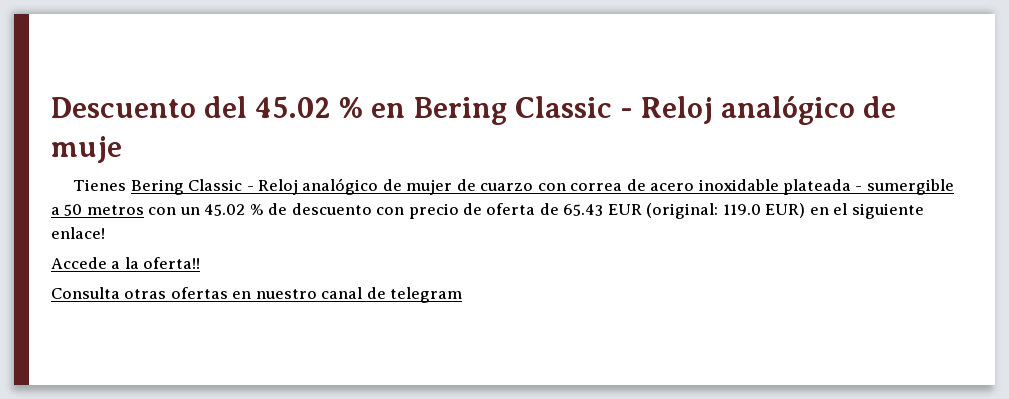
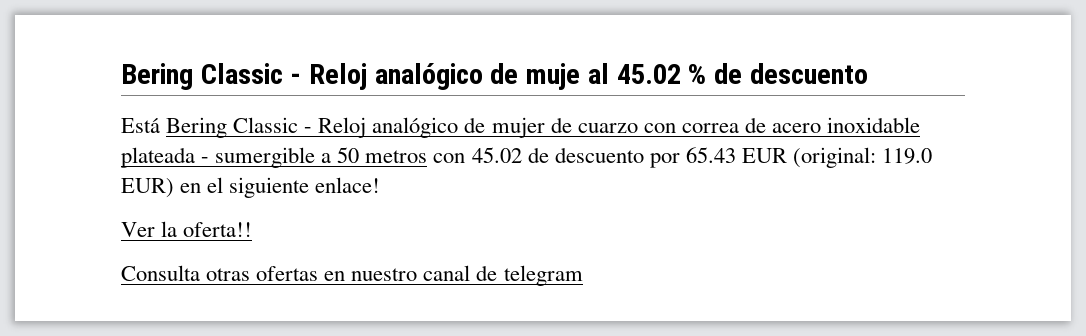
- Descuento del 45.02 % en Bering Classic - Reloj analógico de muje
- Tienes Bering Classic - Reloj analógico de mujer de cuarzo con correa de acero inoxidable plateada - sumergible a 50 metros con un 45.02 % de descuento con precio de oferta de 65.43 EUR (original: 119.0 EUR) en el siguiente enlace!
+ Bering Classic - Reloj analógico de muje al 45.02 % de descuento
+ Está Bering Classic - Reloj analógico de mujer de cuarzo con correa de acero inoxidable plateada - sumergible a 50 metros con 45.02 de descuento por 65.43 EUR (original: 119.0 EUR) en el siguiente enlace!
- Accede a la oferta!!
+ Ver la oferta!!

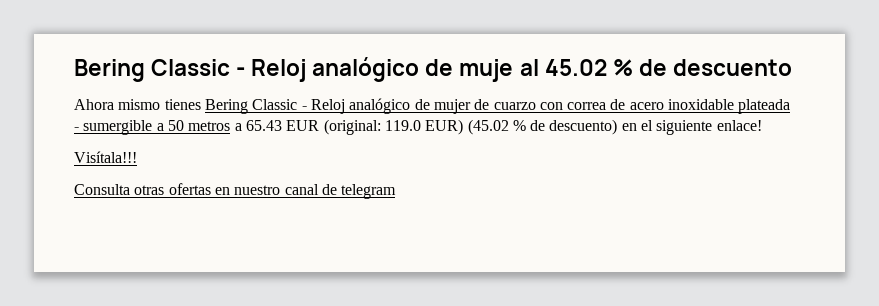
- Está Bering Classic - Reloj analógico de mujer de cuarzo con correa de acero inoxidable plateada - sumergible a 50 metros con 45.02 de descuento por 65.43 EUR (original: 119.0 EUR) en el siguiente enlace!
+ Ahora mismo tienes Bering Classic - Reloj analógico de mujer de cuarzo con correa de acero inoxidable plateada - sumergible a 50 metros a 65.43 EUR (original: 119.0 EUR) (45.02 % de descuento) en el siguiente enlace!
- Ver la oferta!!
+ Visítala!!!

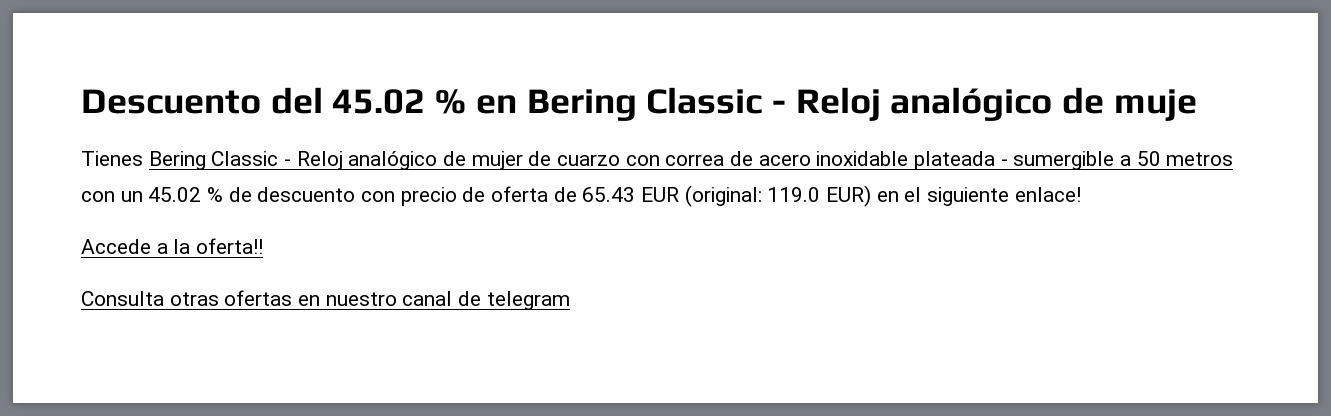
- Bering Classic - Reloj analógico de muje al 45.02 % de descuento
- Ahora mismo tienes Bering Classic - Reloj analógico de mujer de cuarzo con correa de acero inoxidable plateada - sumergible a 50 metros a 65.43 EUR (original: 119.0 EUR) (45.02 % de descuento) en el siguiente enlace!
+ Descuento del 45.02 % en Bering Classic - Reloj analógico de muje
+ Tienes Bering Classic - Reloj analógico de mujer de cuarzo con correa de acero inoxidable plateada - sumergible a 50 metros con un 45.02 % de descuento con precio de oferta de 65.43 EUR (original: 119.0 EUR) en el siguiente enlace!
- Visítala!!!
+ Accede a la oferta!!

